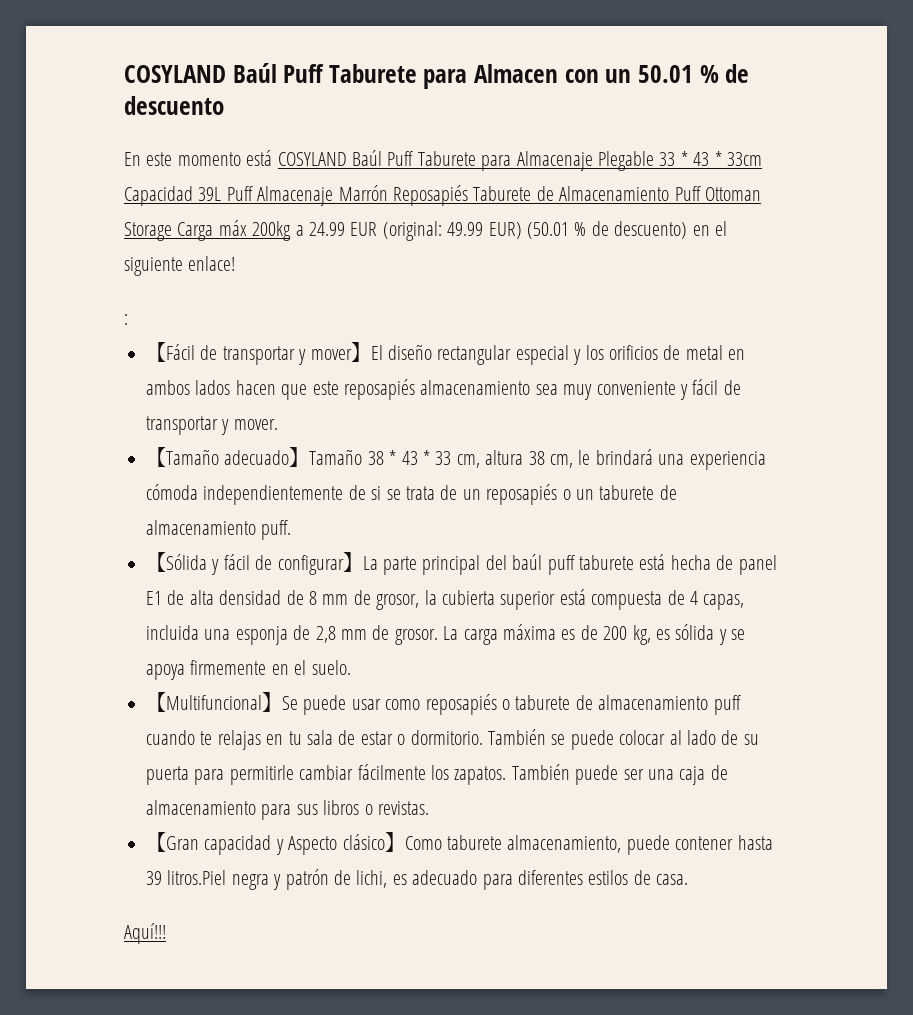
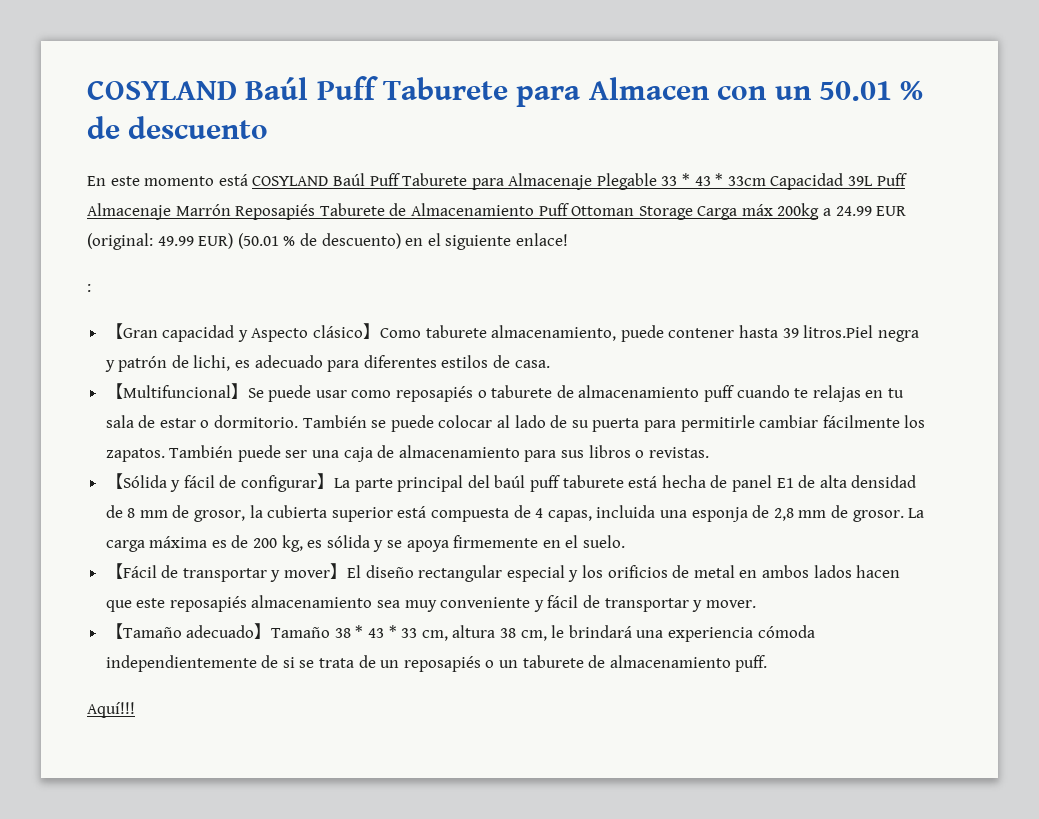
+ 【Gran capacidad y Aspecto clásico】Como taburete almacenamiento, puede contener hasta 39 litros.Piel negra y patrón de lichi, es adecuado para diferentes estilos de casa.
+ 【Multifuncional】Se puede usar como reposapiés o taburete de almacenamiento puff cuando te relajas en tu sala de estar o dormitorio. También se puede colocar al lado de su puerta para permitirle cambiar fácilmente los zapatos. También puede ser una caja de almacenamiento para sus libros o revistas.
+ 【Sólida y fácil de configurar】La parte principal del baúl puff taburete está hecha de panel E1 de alta densidad de 8 mm de grosor, la cubierta superior está compuesta de 4 capas, incluida una esponja de 2,8 mm de grosor. La carga máxima es de 200 kg, es sólida y se apoya firmemente en el suelo.
- 【Sólida y fácil de configurar】La parte principal del baúl puff taburete está hecha de panel E1 de alta densidad de 8 mm de grosor, la cubierta superior está compuesta de 4 capas, incluida una esponja de 2,8 mm de grosor. La carga máxima es de 200 kg, es sólida y se apoya firmemente en el suelo.
- 【Multifuncional】Se puede usar como reposapiés o taburete de almacenamiento puff cuando te relajas en tu sala de estar o dormitorio. También se puede colocar al lado de su puerta para permitirle cambiar fácilmente los zapatos. También puede ser una caja de almacenamiento para sus libros o revistas.
- 【Gran capacidad y Aspecto clásico】Como taburete almacenamiento, puede contener hasta 39 litros.Piel negra y patrón de lichi, es adecuado para diferentes estilos de casa.

